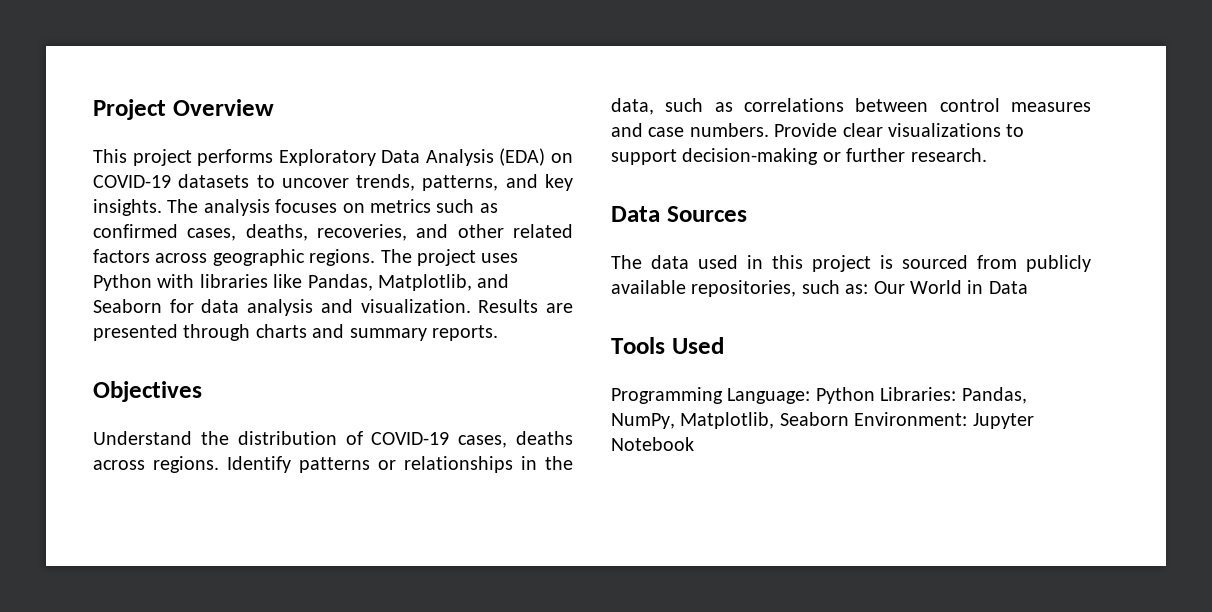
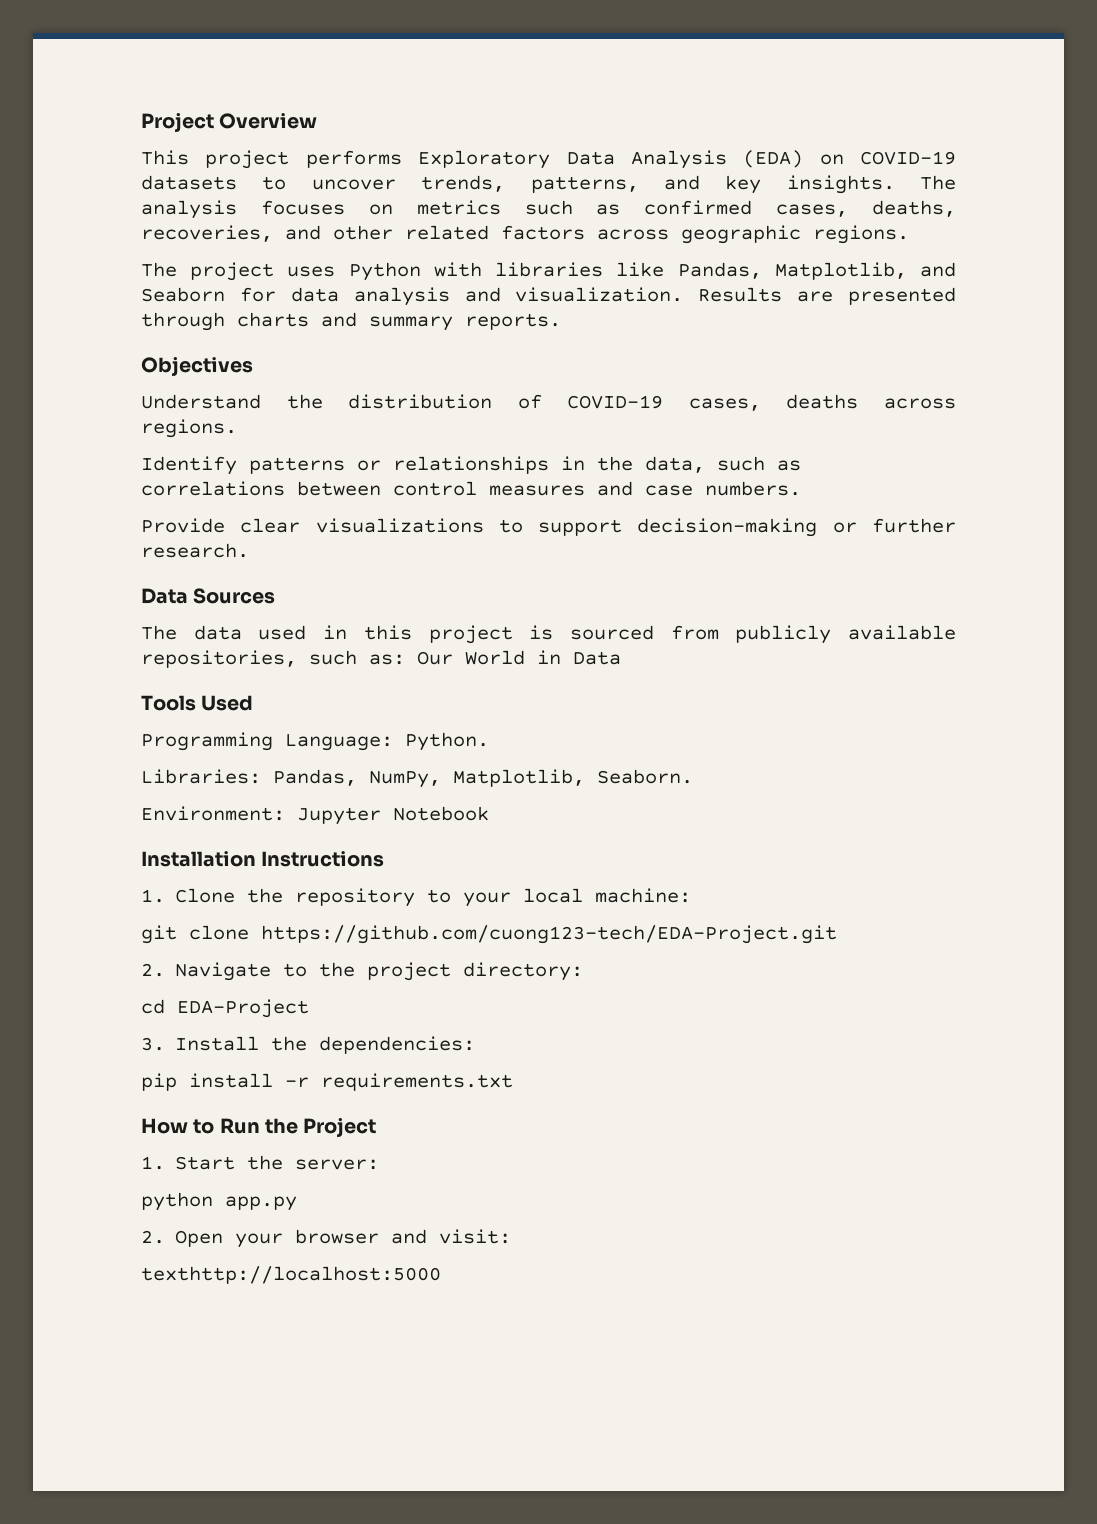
- The analysis focuses on metrics such as confirmed cases, deaths, recoveries, and other related factors across geographic regions. The project uses Python with libraries like Pandas, Matplotlib, and Seaborn for data analysis and visualization.
+ The analysis focuses on metrics such as confirmed cases, deaths, recoveries, and other related factors across geographic regions.
+ The project uses Python with libraries like Pandas, Matplotlib, and Seaborn for data analysis and visualization.
- Understand the distribution of COVID-19 cases, deaths across regions. Identify patterns or relationships in the data, such as correlations between control measures and case numbers. Provide clear visualizations to support decision-making or further research.
+ Understand the distribution of COVID-19 cases, deaths across regions.
+ Identify patterns or relationships in the data, such as correlations between control measures and case numbers.
+ Provide clear visualizations to support decision-making or further research.
- Programming Language: Python Libraries: Pandas, NumPy, Matplotlib, Seaborn Environment: Jupyter Notebook
+ Programming Language: Python.
+ Libraries: Pandas, NumPy, Matplotlib, Seaborn.
+ Environment: Jupyter Notebook
+ Installation Instructions
+ 1. Clone the repository to your local machine:
+ git clone https://github.com/cuong123-tech/EDA-Project.git
+ 2. Navigate to the project directory:
+ cd EDA-Project
+ 3. Install the dependencies:
+ pip install -r requirements.txt
+ How to Run the Project
+ 1. Start the server:
+ python app.py
+ 2. Open your browser and visit:
+ texthttp://localhost:5000

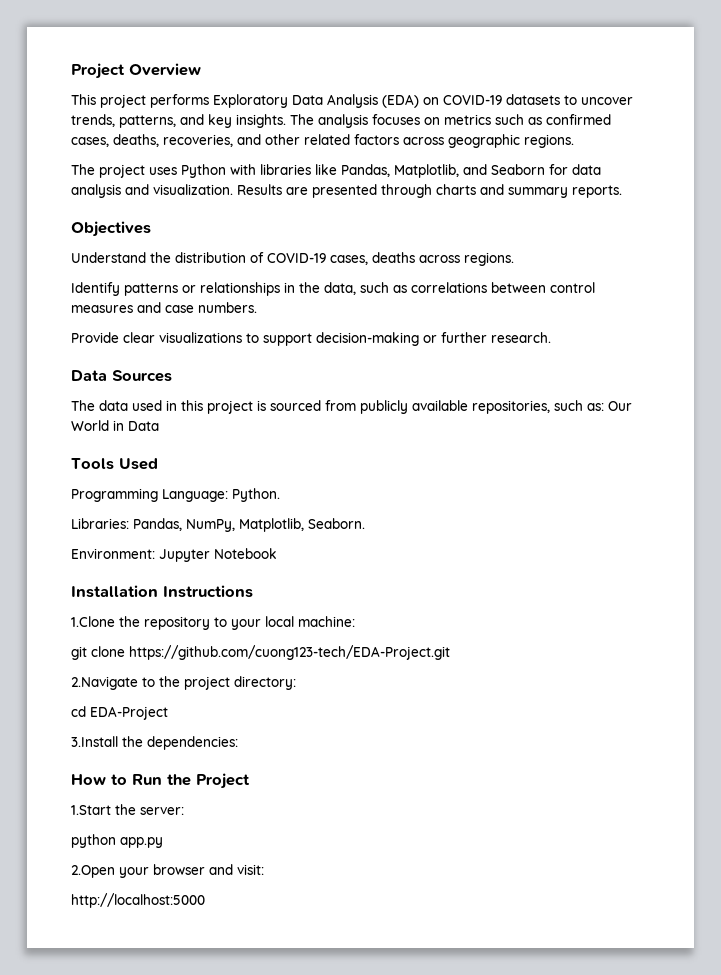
- 1. Clone the repository to your local machine:
+ 1.Clone the repository to your local machine:
- 2. Navigate to the project directory:
+ 2.Navigate to the project directory:
- 3. Install the dependencies:
+ 3.Install the dependencies:
- pip install -r requirements.txt
- 1. Start the server:
+ 1.Start the server:
- 2. Open your browser and visit:
+ 2.Open your browser and visit:
- texthttp://localhost:5000
+ http://localhost:5000

